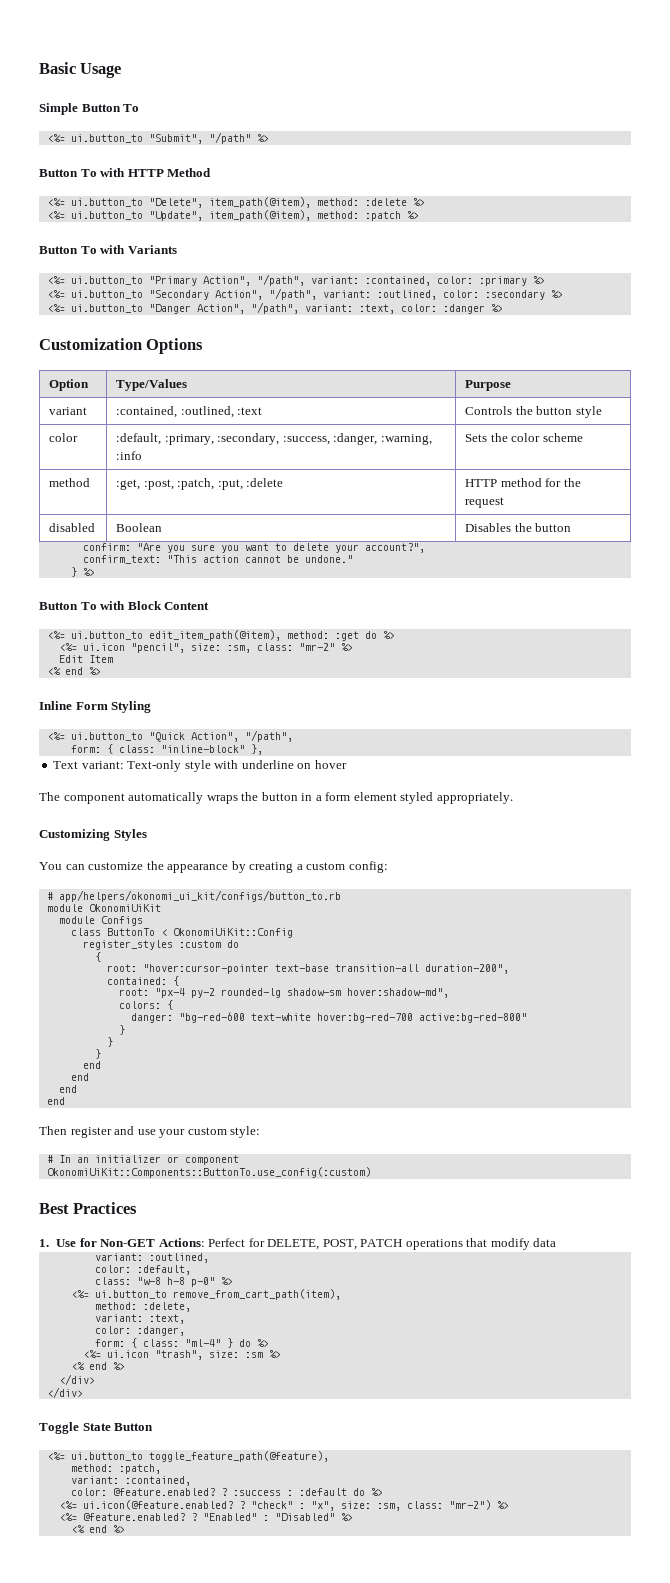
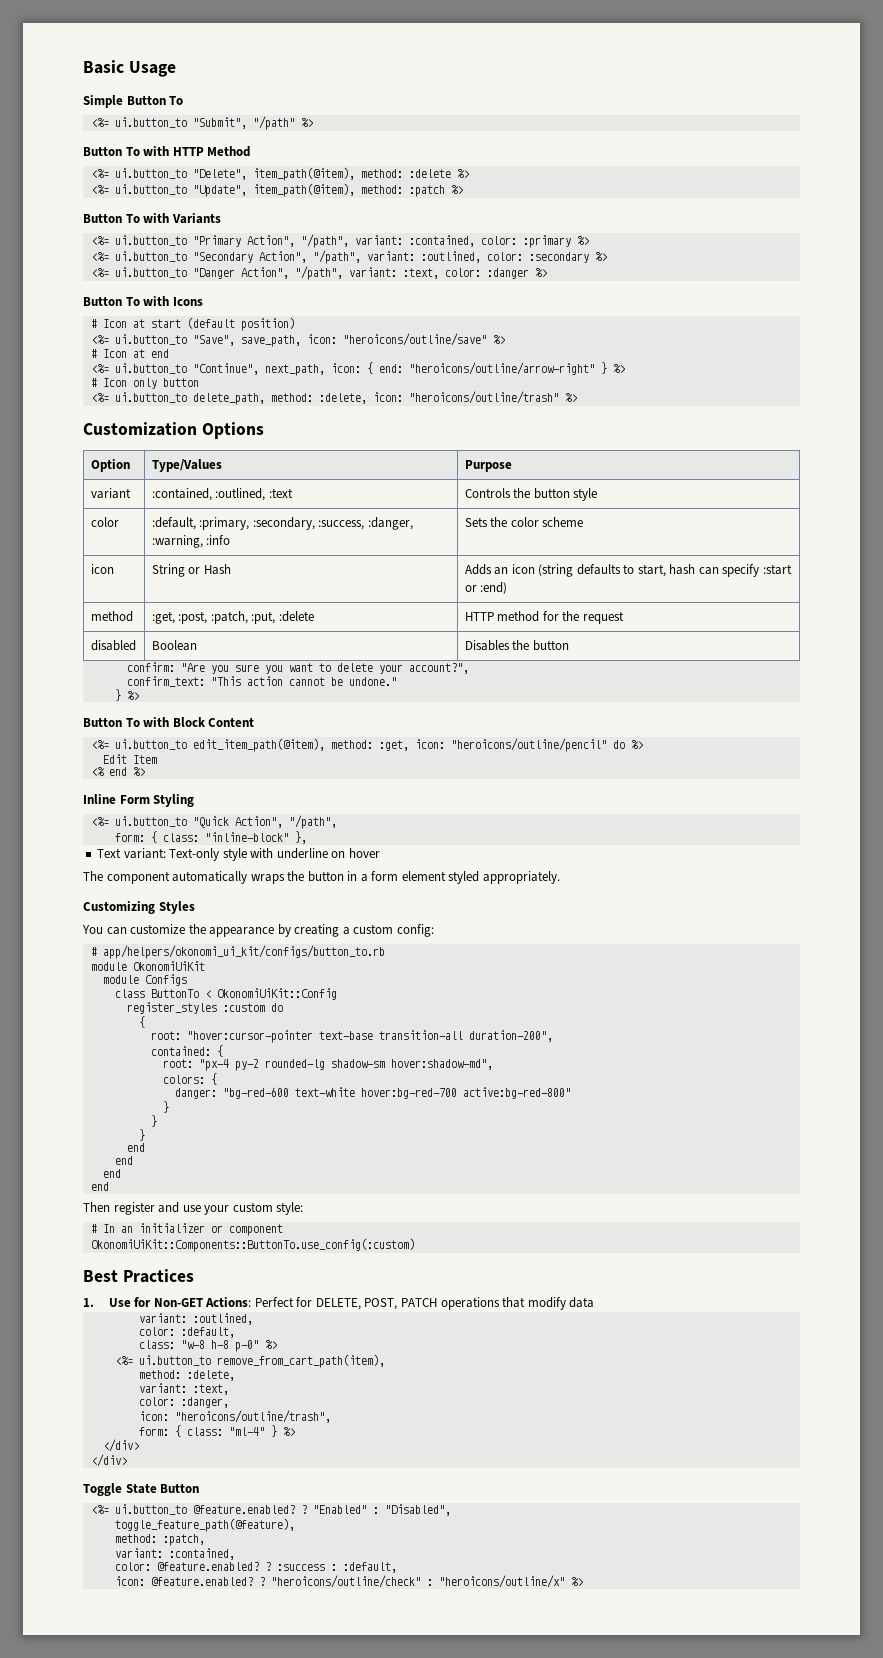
+ Button To with Icons
+ # Icon at start (default position)
+ <%= ui.button_to "Save", save_path, icon: "heroicons/outline/save" %>
+ # Icon at end
+ <%= ui.button_to "Continue", next_path, icon: { end: "heroicons/outline/arrow-right" } %>
+ # Icon only button
+ <%= ui.button_to delete_path, method: :delete, icon: "heroicons/outline/trash" %>
+ icon | String or Hash | Adds an icon (string defaults to start, hash can specify :start or :end)
- <%= ui.button_to edit_item_path(@item), method: :get do %>
- <%= ui.icon "pencil", size: :sm, class: "mr-2" %>
+ <%= ui.button_to edit_item_path(@item), method: :get, icon: "heroicons/outline/pencil" do %>
+ icon: "heroicons/outline/trash",
- form: { class: "ml-4" } do %>
- <%= ui.icon "trash", size: :sm %>
- <% end %>
+ form: { class: "ml-4" } %>
- <%= ui.button_to toggle_feature_path(@feature),
+ <%= ui.button_to @feature.enabled? ? "Enabled" : "Disabled",
+ toggle_feature_path(@feature),
- ? :success : :default do %>
- <%= ui.icon(@feature.enabled? ? "check" : "x", size: :sm, class: "mr-2") %>
- <%= @feature.enabled? ? "Enabled" : "Disabled" %>
- <% end %>
+ ? :success : :default,
+ icon: @feature.enabled? ? "heroicons/outline/check" : "heroicons/outline/x" %>

